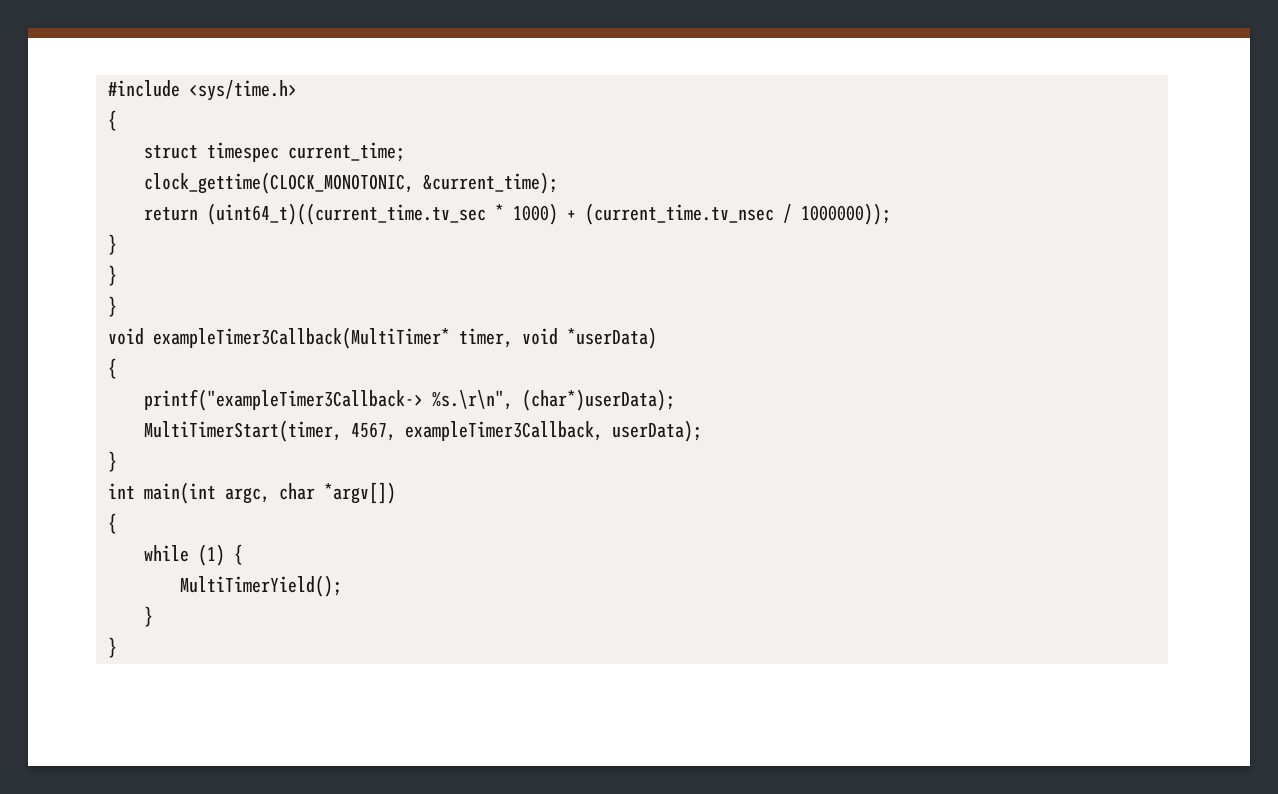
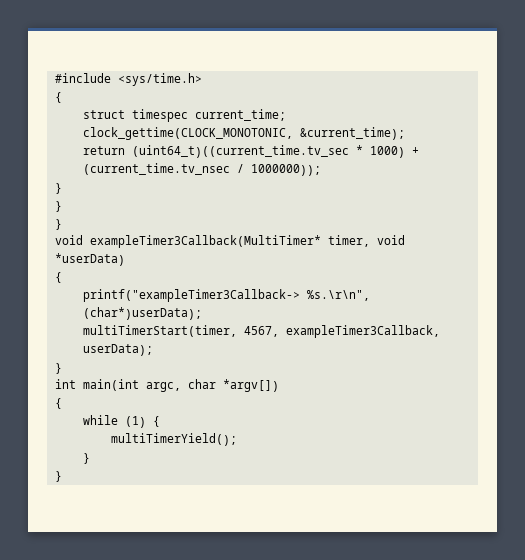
- MultiTimerStart(timer, 4567, exampleTimer3Callback, userData);
+ multiTimerStart(timer, 4567, exampleTimer3Callback, userData);
- MultiTimerYield();
+ multiTimerYield();

